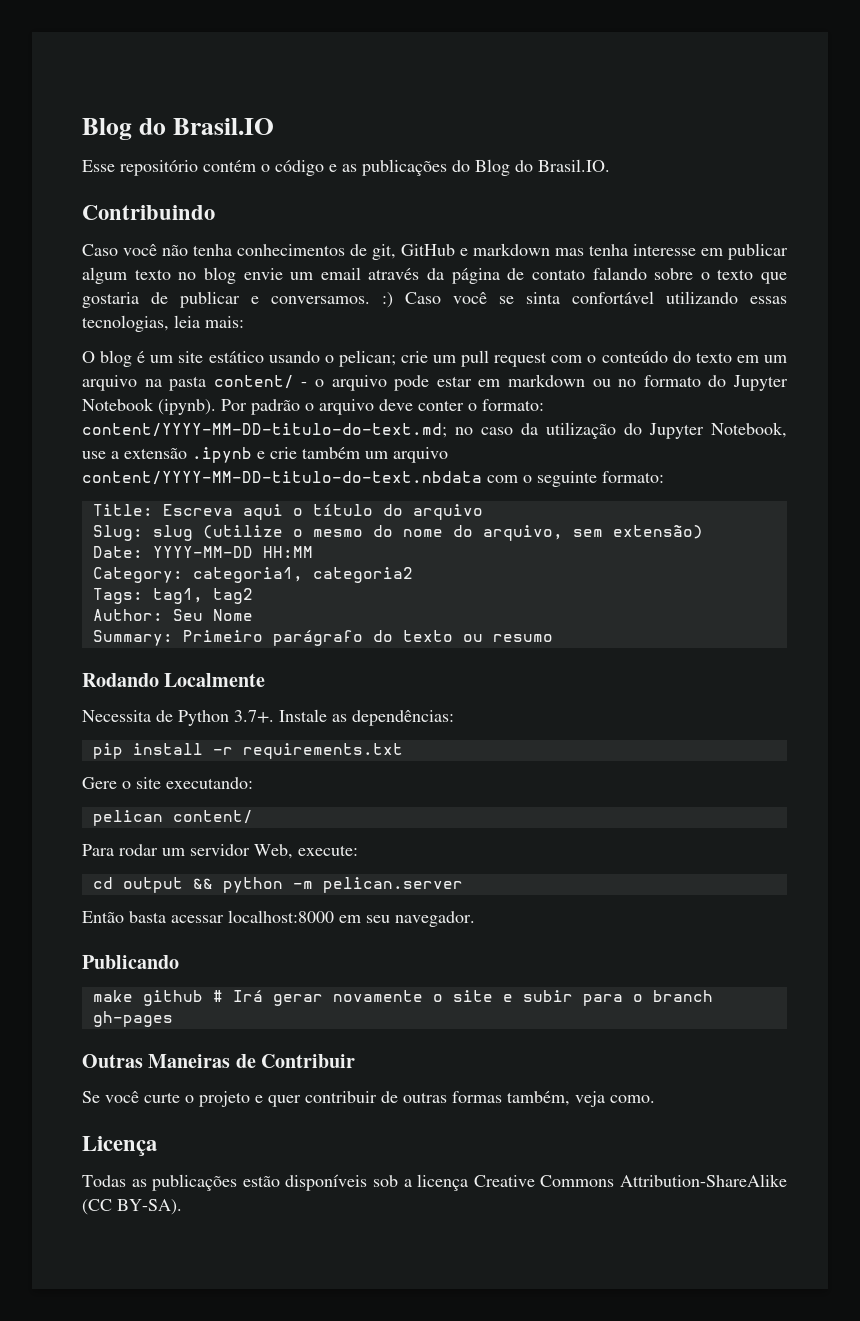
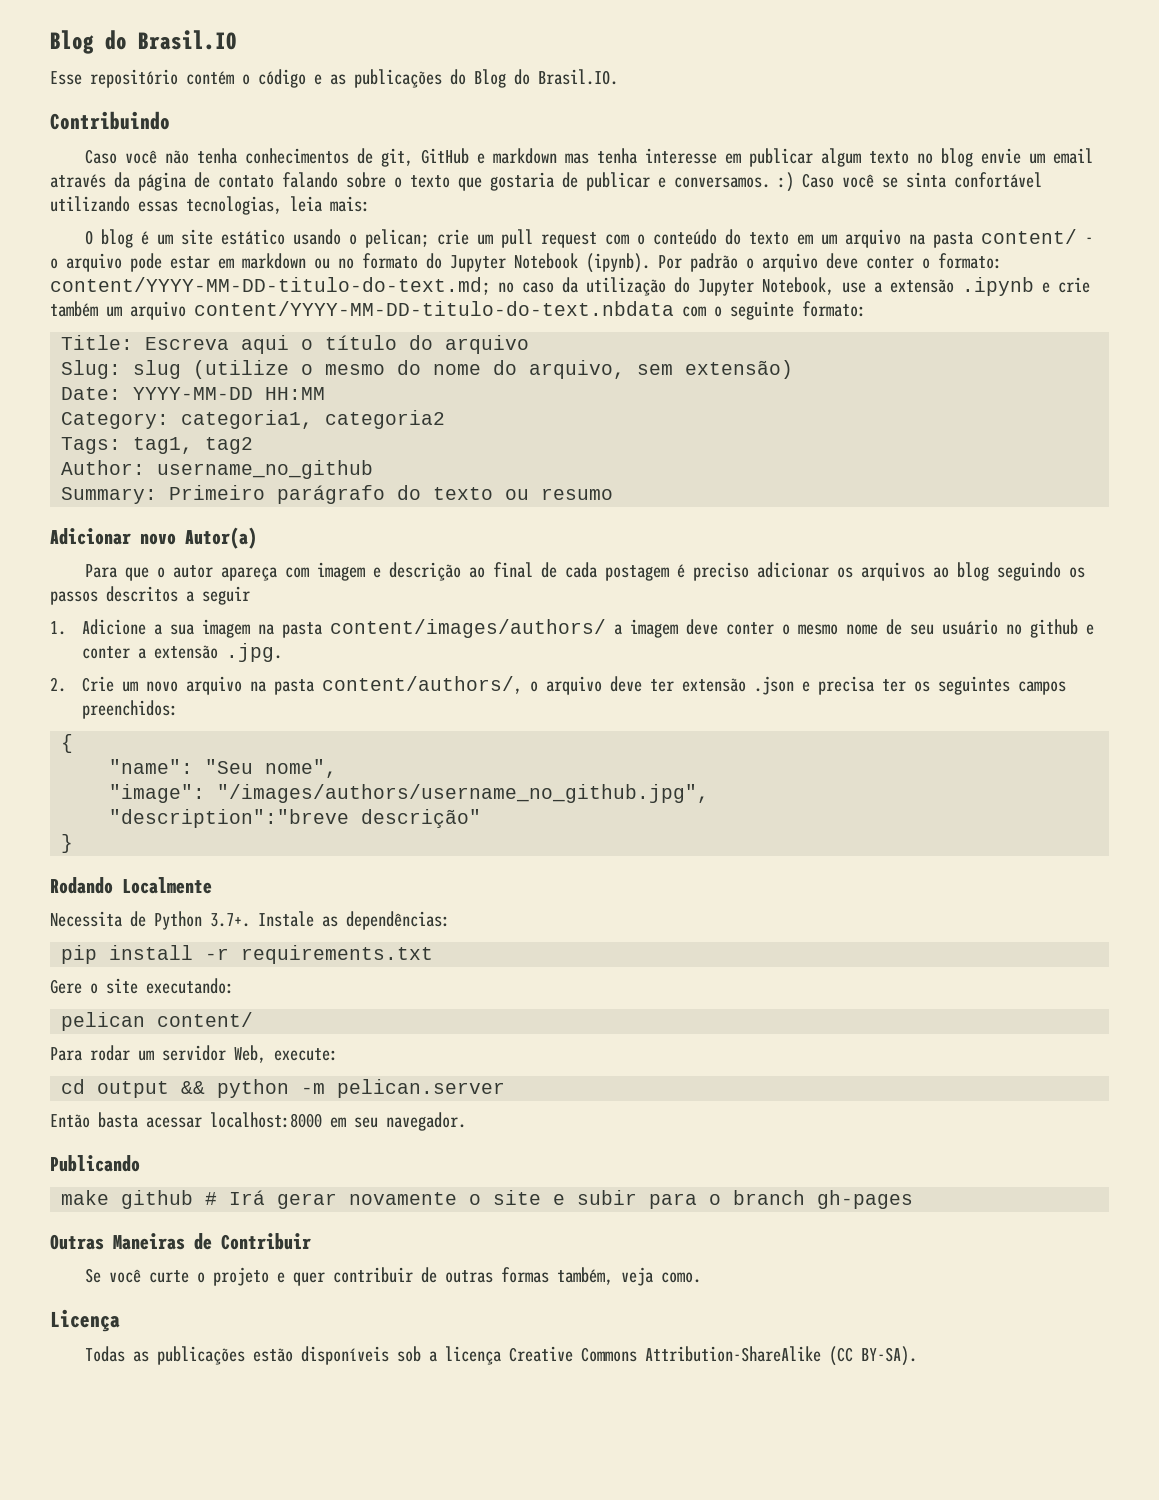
- Author: Seu Nome
+ Author: username_no_github
+ Adicionar novo Autor(a)
+ Para que o autor apareça com imagem e descrição ao final de cada postagem é preciso adicionar os arquivos ao blog seguindo os passos descritos a seguir
+ 1. Adicione a sua imagem na pasta content/images/authors/ a imagem deve conter o mesmo nome de seu usuário no github e conter a extensão .jpg.
+ 2. Crie um novo arquivo na pasta content/authors/, o arquivo deve ter extensão .json e precisa ter os seguintes campos preenchidos:
+ {
+ "name": "Seu nome",
+ "image": "/images/authors/username_no_github.jpg",
+ "description":"breve descrição"
+ }

